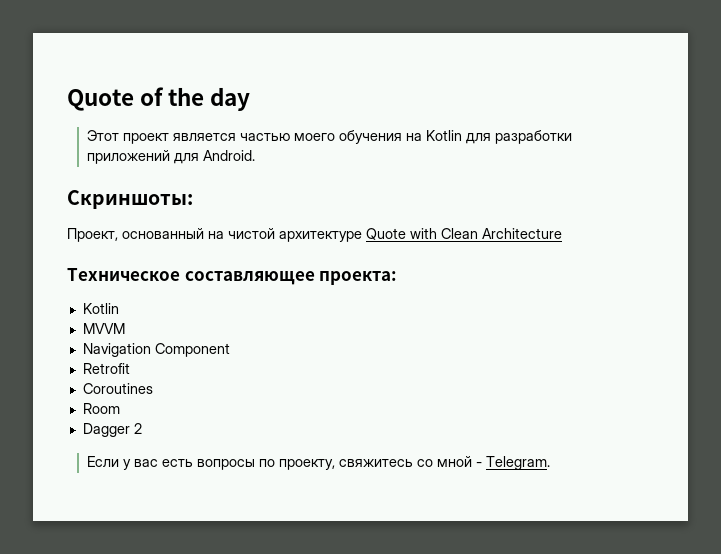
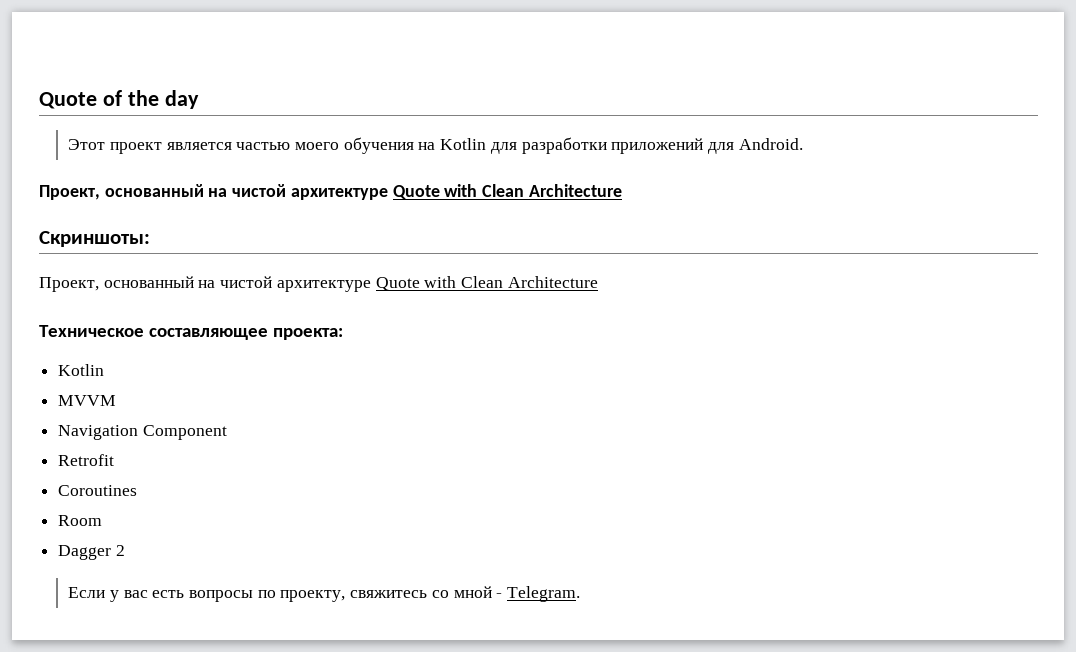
  Этот проект является частью моего обучения на Kotlin для разработки приложений для Android.
+ Проект, основанный на чистой архитектуре Quote with Clean Architecture

